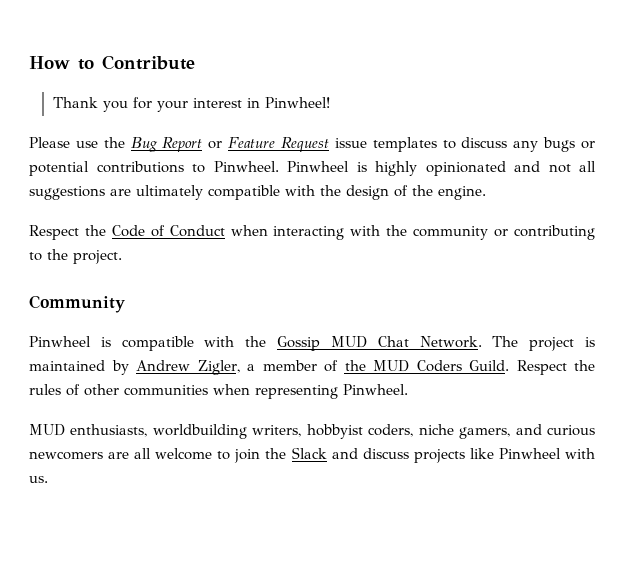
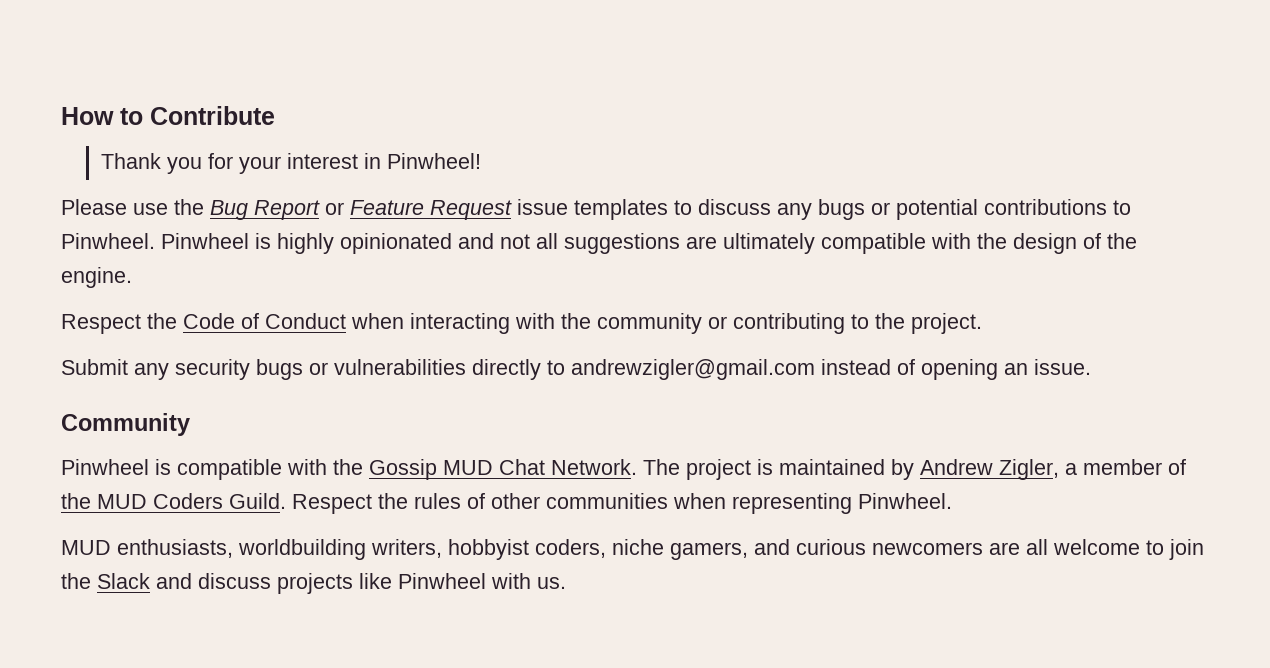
+ Submit any security bugs or vulnerabilities directly to andrewzigler@gmail.com instead of opening an issue.

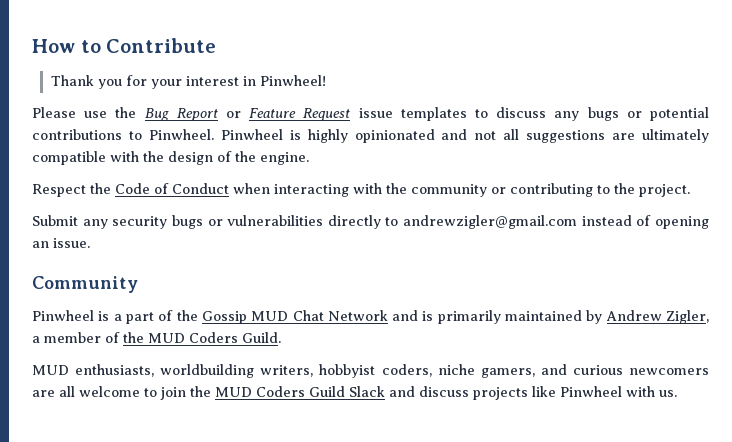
- Pinwheel is compatible with the Gossip MUD Chat Network. The project is maintained by Andrew Zigler, a member of the MUD Coders Guild. Respect the rules of other communities when representing Pinwheel.
+ Pinwheel is a part of the Gossip MUD Chat Network and is primarily maintained by Andrew Zigler, a member of the MUD Coders Guild.
- MUD enthusiasts, worldbuilding writers, hobbyist coders, niche gamers, and curious newcomers are all welcome to join the Slack and discuss projects like Pinwheel with us.
+ MUD enthusiasts, worldbuilding writers, hobbyist coders, niche gamers, and curious newcomers are all welcome to join the MUD Coders Guild Slack and discuss projects like Pinwheel with us.

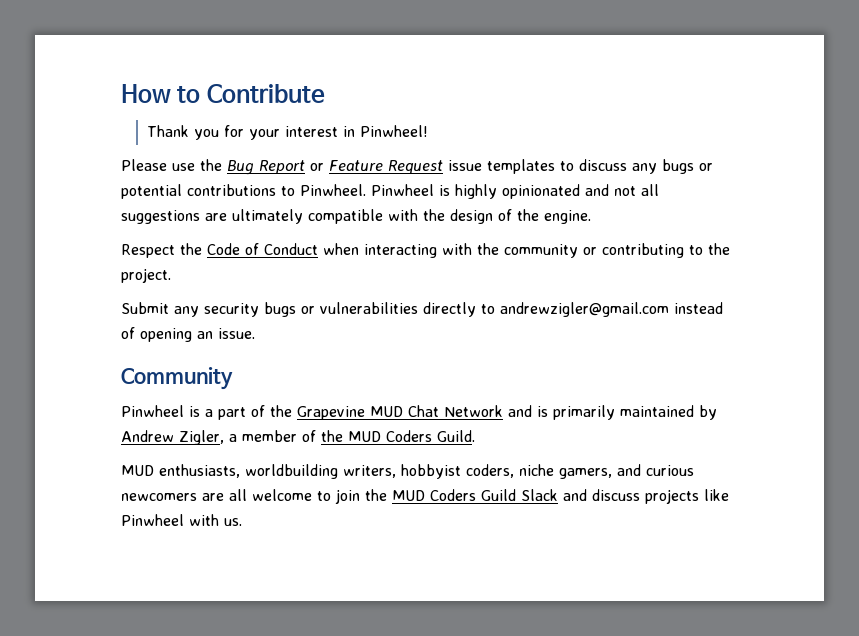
- Pinwheel is a part of the Gossip MUD Chat Network and is primarily maintained by Andrew Zigler, a member of the MUD Coders Guild.
+ Pinwheel is a part of the Grapevine MUD Chat Network and is primarily maintained by Andrew Zigler, a member of the MUD Coders Guild.

